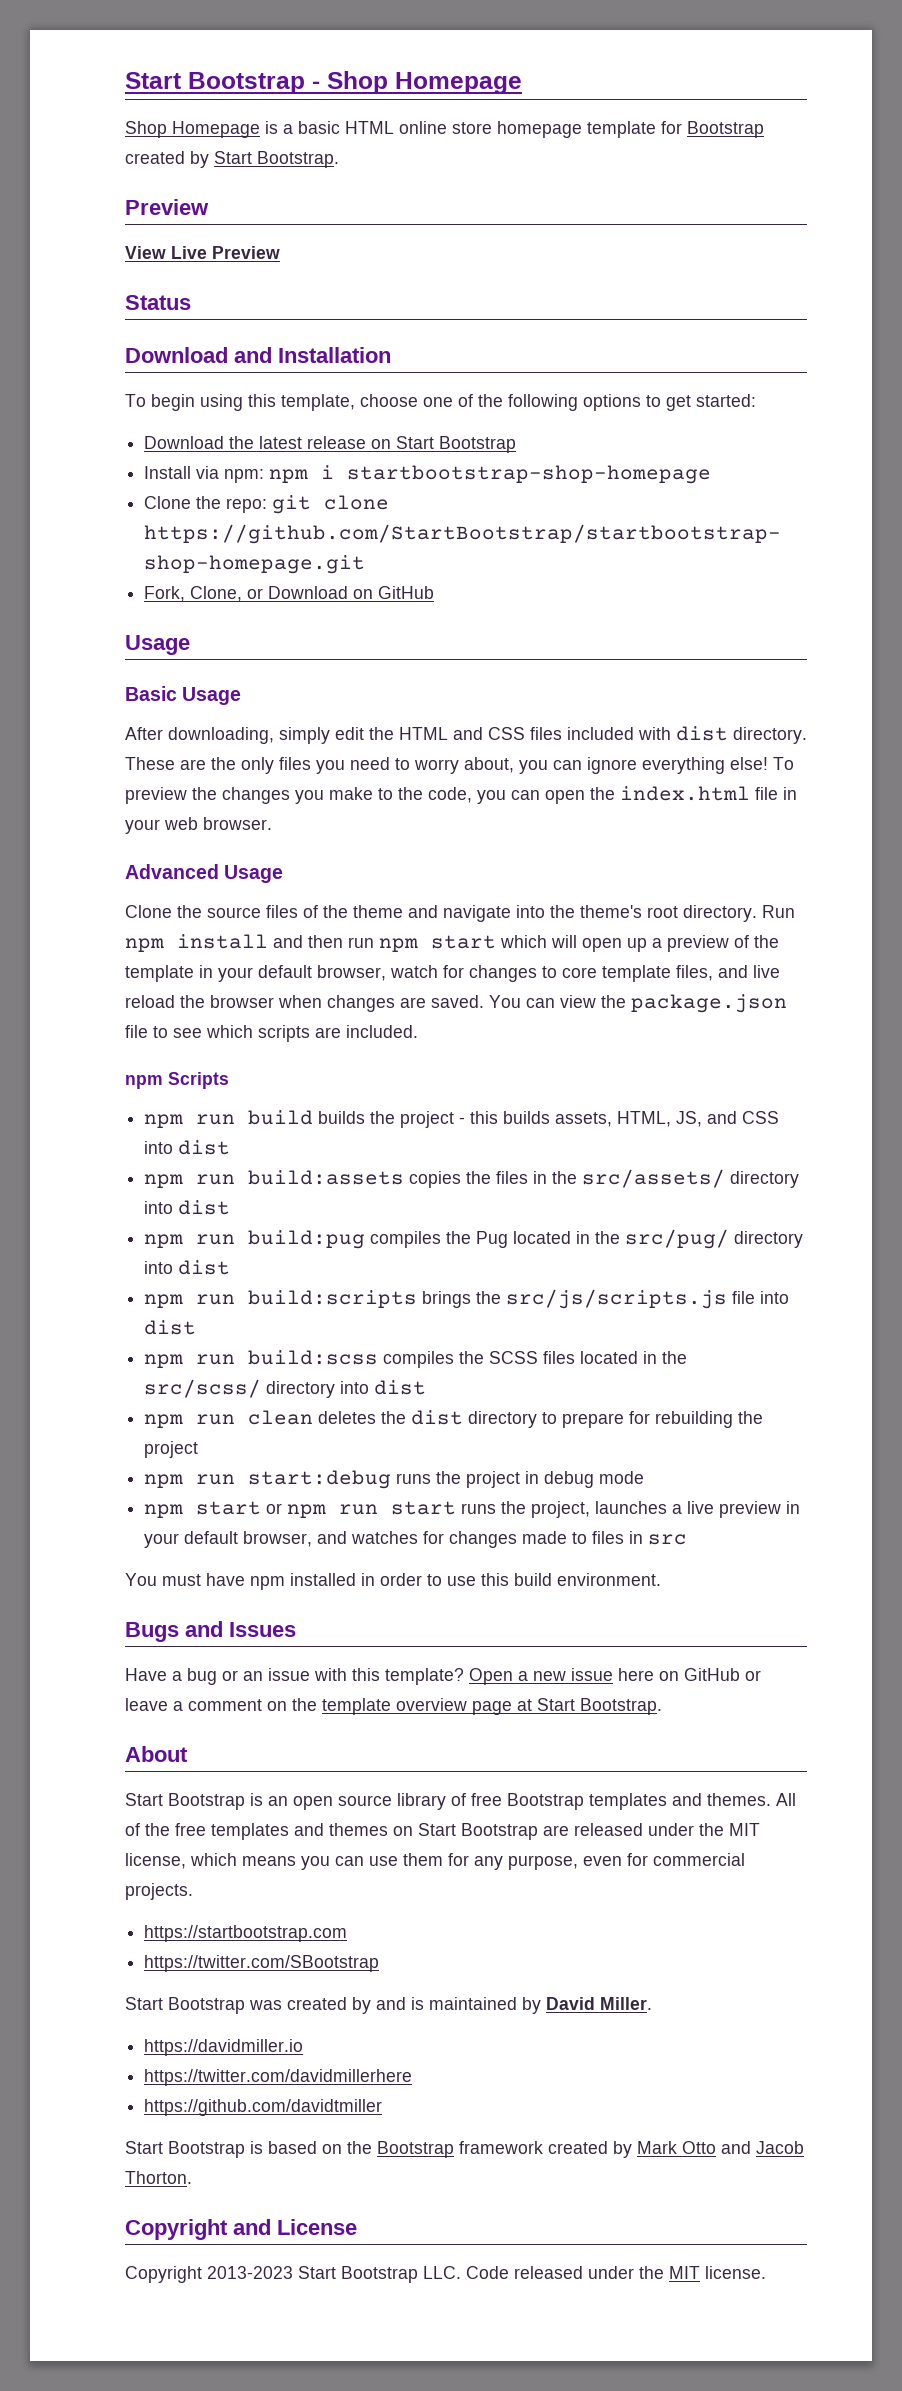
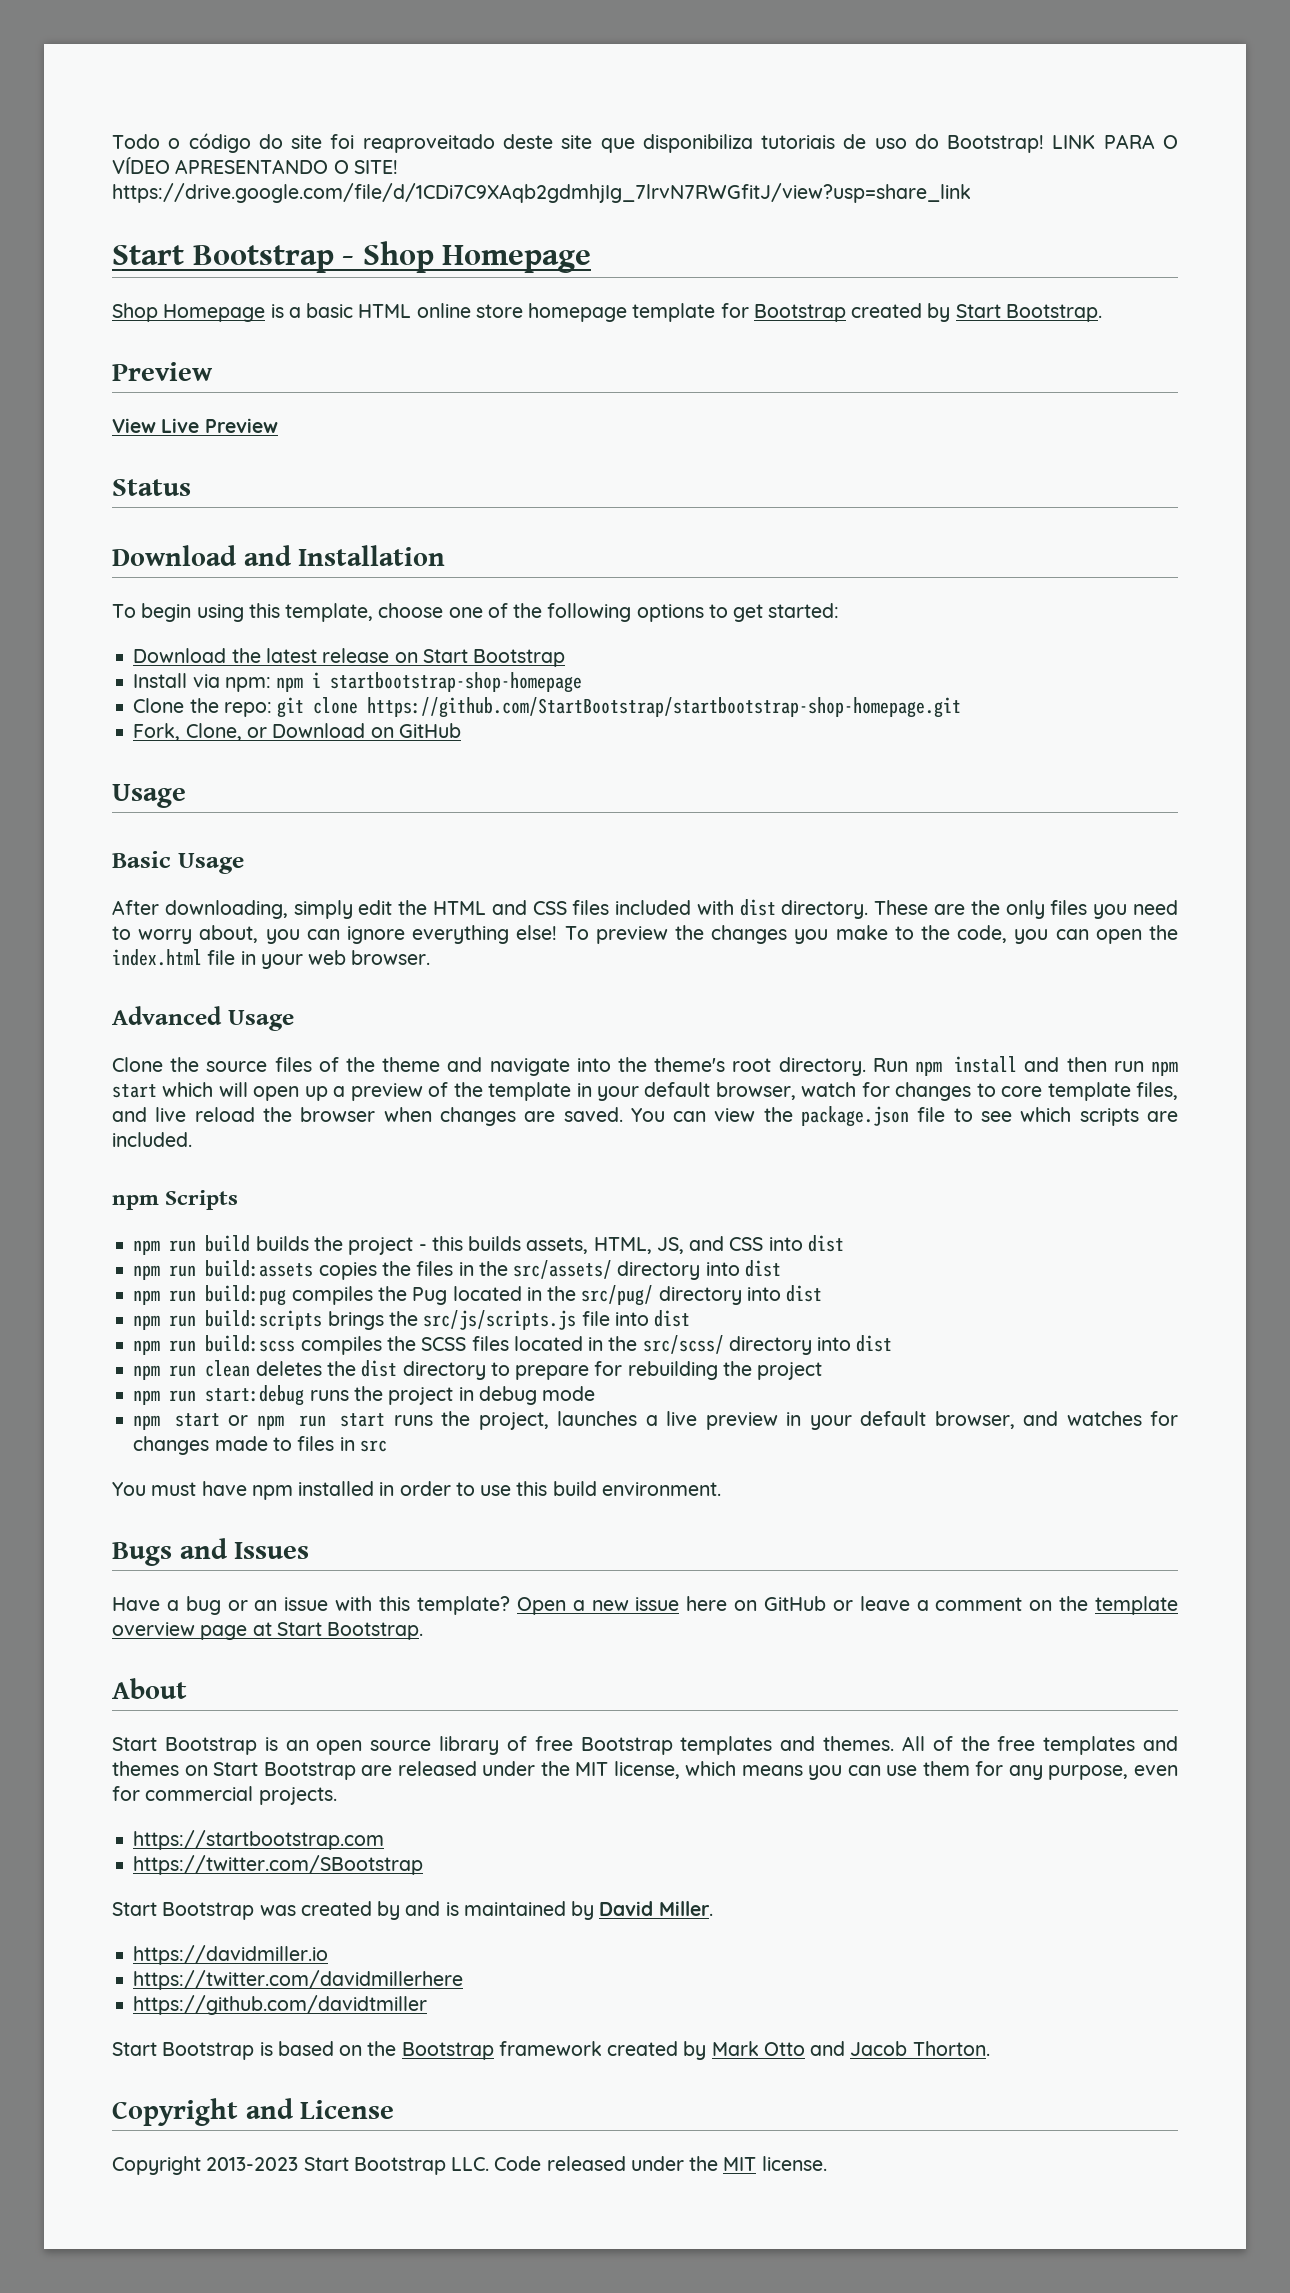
+ Todo o código do site foi reaproveitado deste site que disponibiliza tutoriais de uso do Bootstrap! LINK PARA O VÍDEO APRESENTANDO O SITE! https://drive.google.com/file/d/1CDi7C9XAqb2gdmhjIg_7lrvN7RWGfitJ/view?usp=share_link

